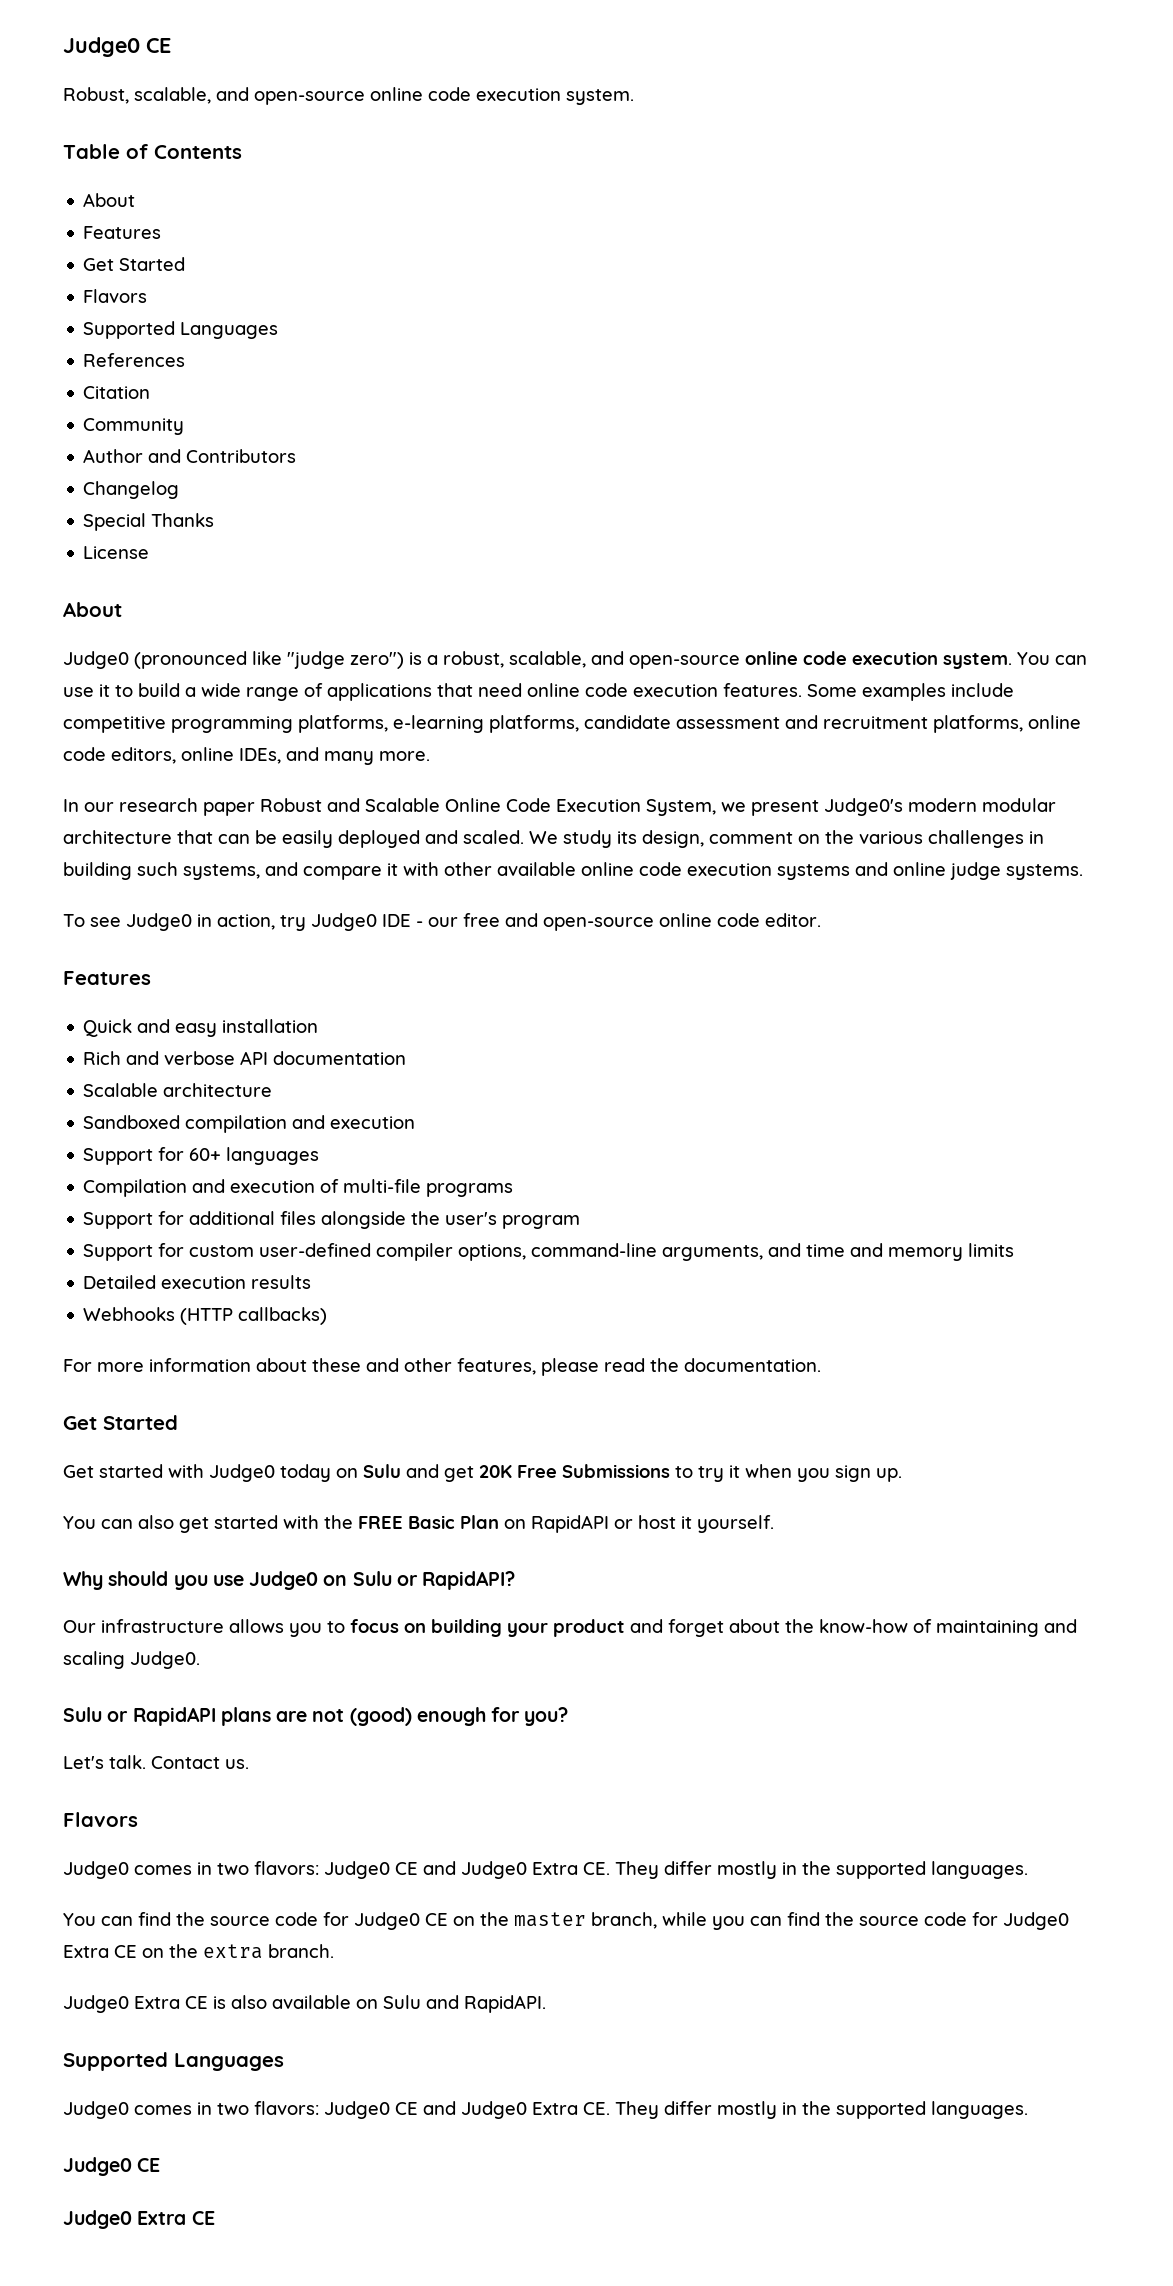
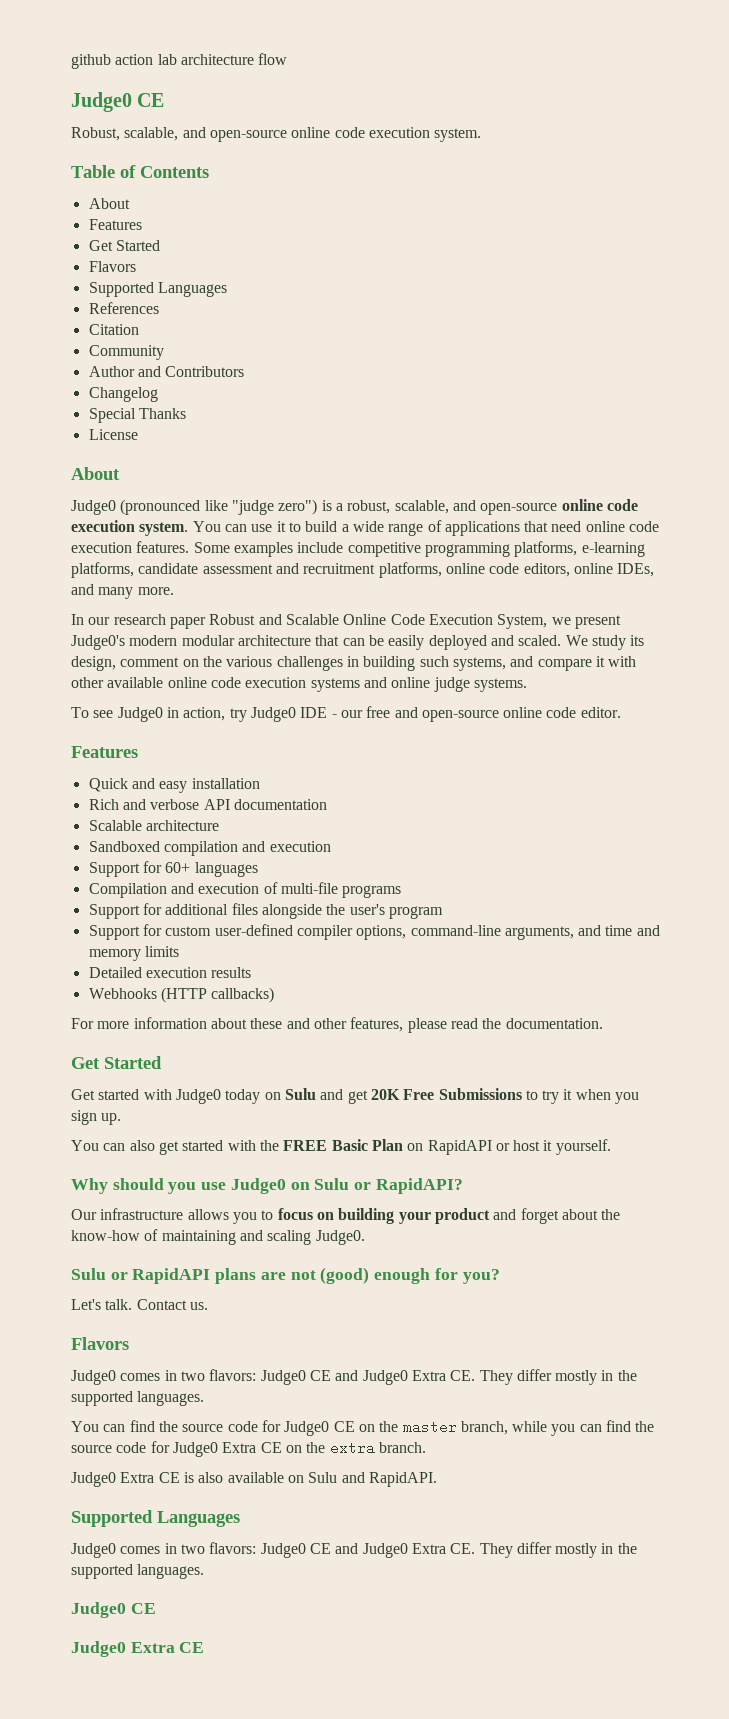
+ github action lab architecture flow

